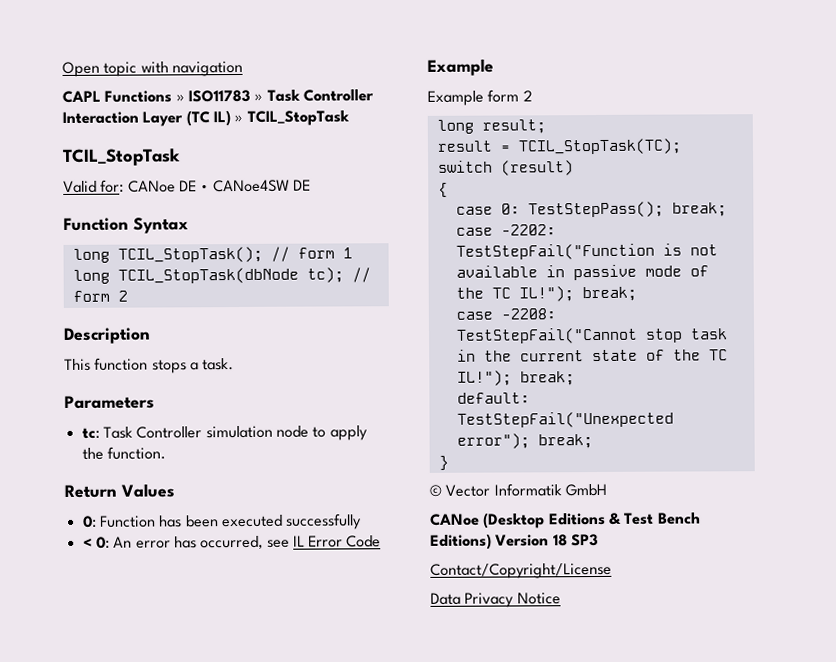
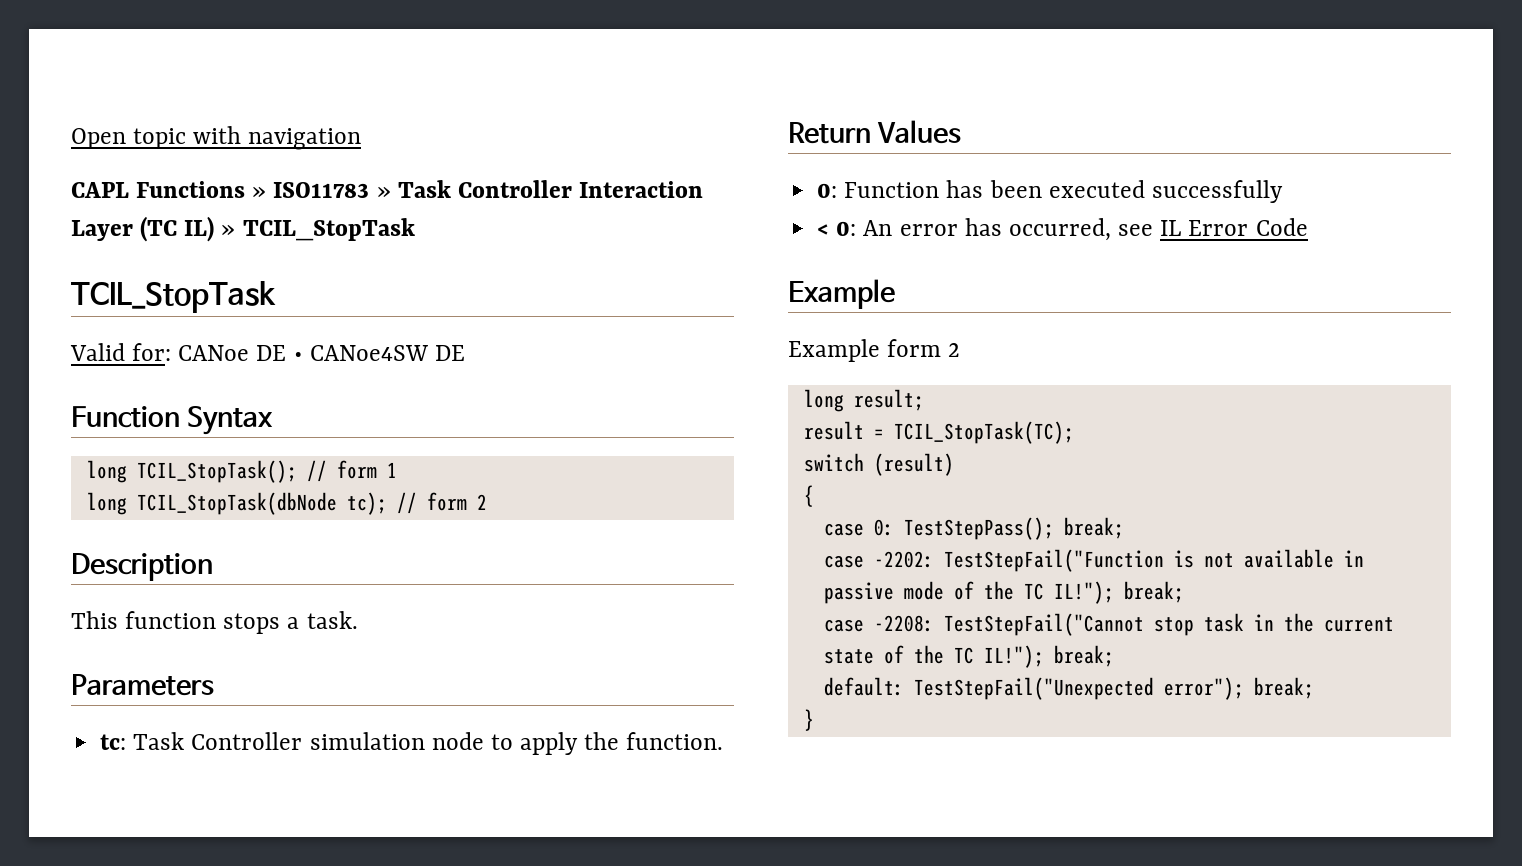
- © Vector Informatik GmbH
- CANoe (Desktop Editions & Test Bench Editions) Version 18 SP3
- Contact/Copyright/License
- Data Privacy Notice

